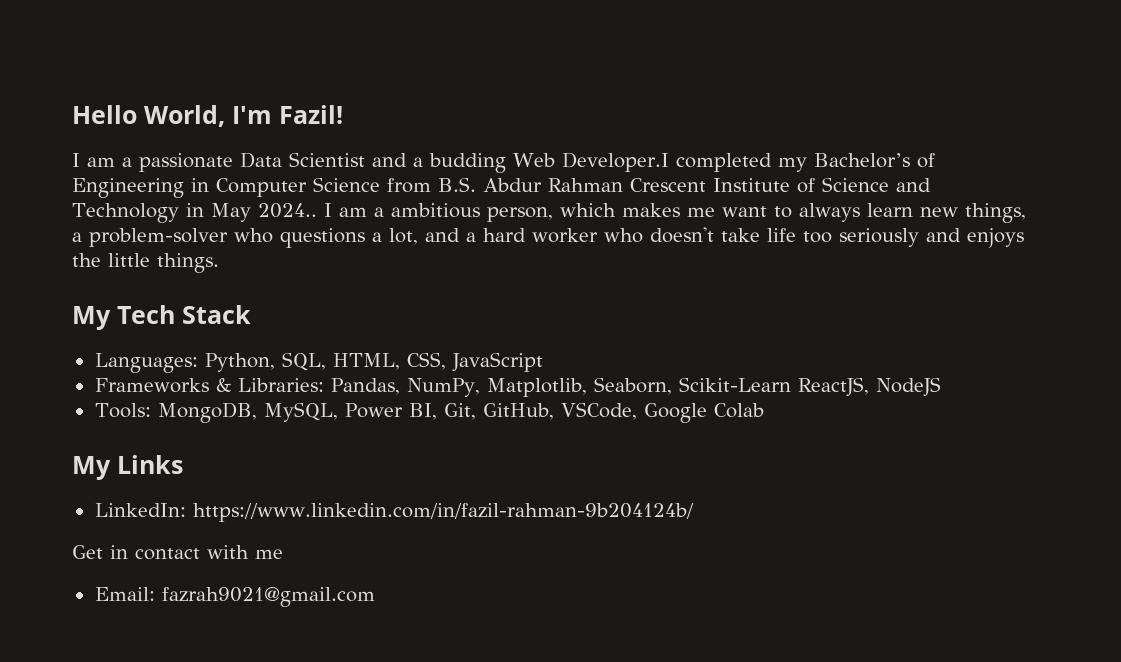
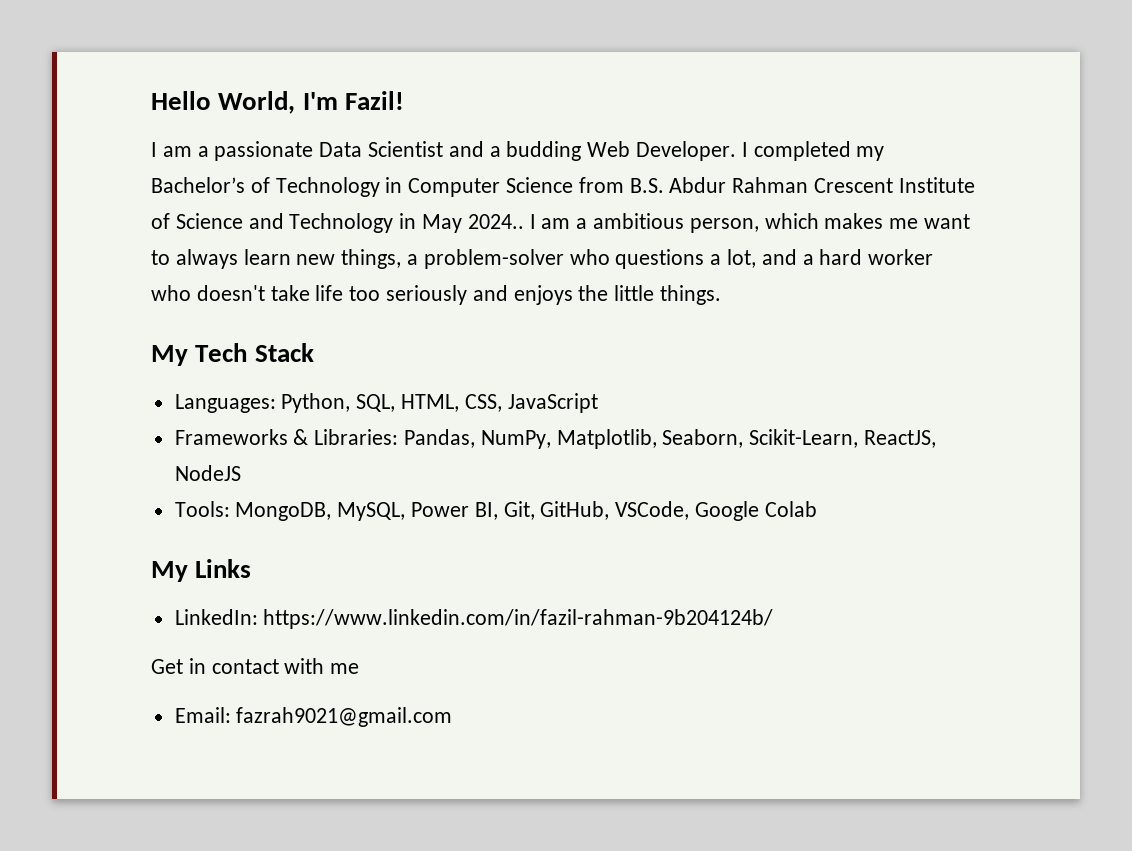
- I am a passionate Data Scientist and a budding Web Developer.I completed my Bachelor’s of Engineering in Computer Science from B.S. Abdur Rahman Crescent Institute of Science and Technology in May 2024..
+ I am a passionate Data Scientist and a budding Web Developer. I completed my Bachelor’s of Technology in Computer Science from B.S. Abdur Rahman Crescent Institute of Science and Technology in May 2024..
- Frameworks & Libraries: Pandas, NumPy, Matplotlib, Seaborn, Scikit-Learn ReactJS, NodeJS
+ Frameworks & Libraries: Pandas, NumPy, Matplotlib, Seaborn, Scikit-Learn, ReactJS, NodeJS

